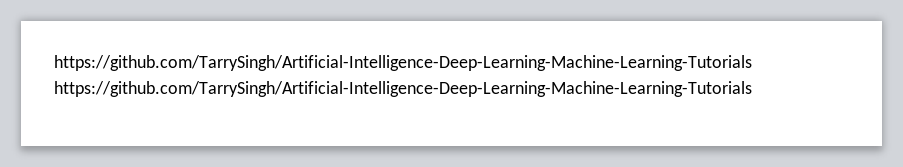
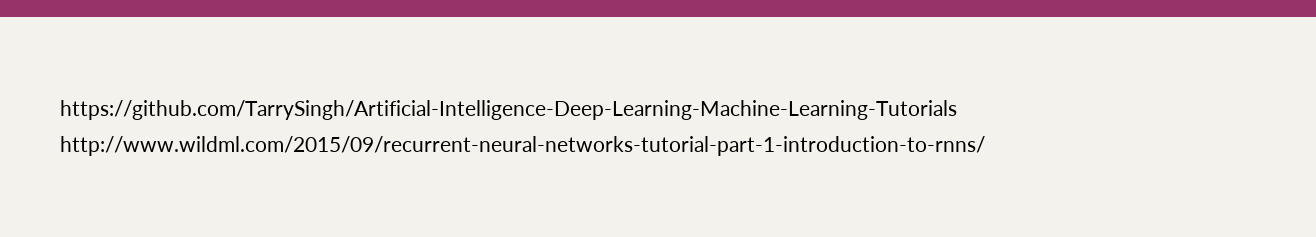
- https://github.com/TarrySingh/Artificial-Intelligence-Deep-Learning-Machine-Learning-Tutorials https://github.com/TarrySingh/Artificial-Intelligence-Deep-Learning-Machine-Learning-Tutorials
+ https://github.com/TarrySingh/Artificial-Intelligence-Deep-Learning-Machine-Learning-Tutorials
+ http://www.wildml.com/2015/09/recurrent-neural-networks-tutorial-part-1-introduction-to-rnns/

